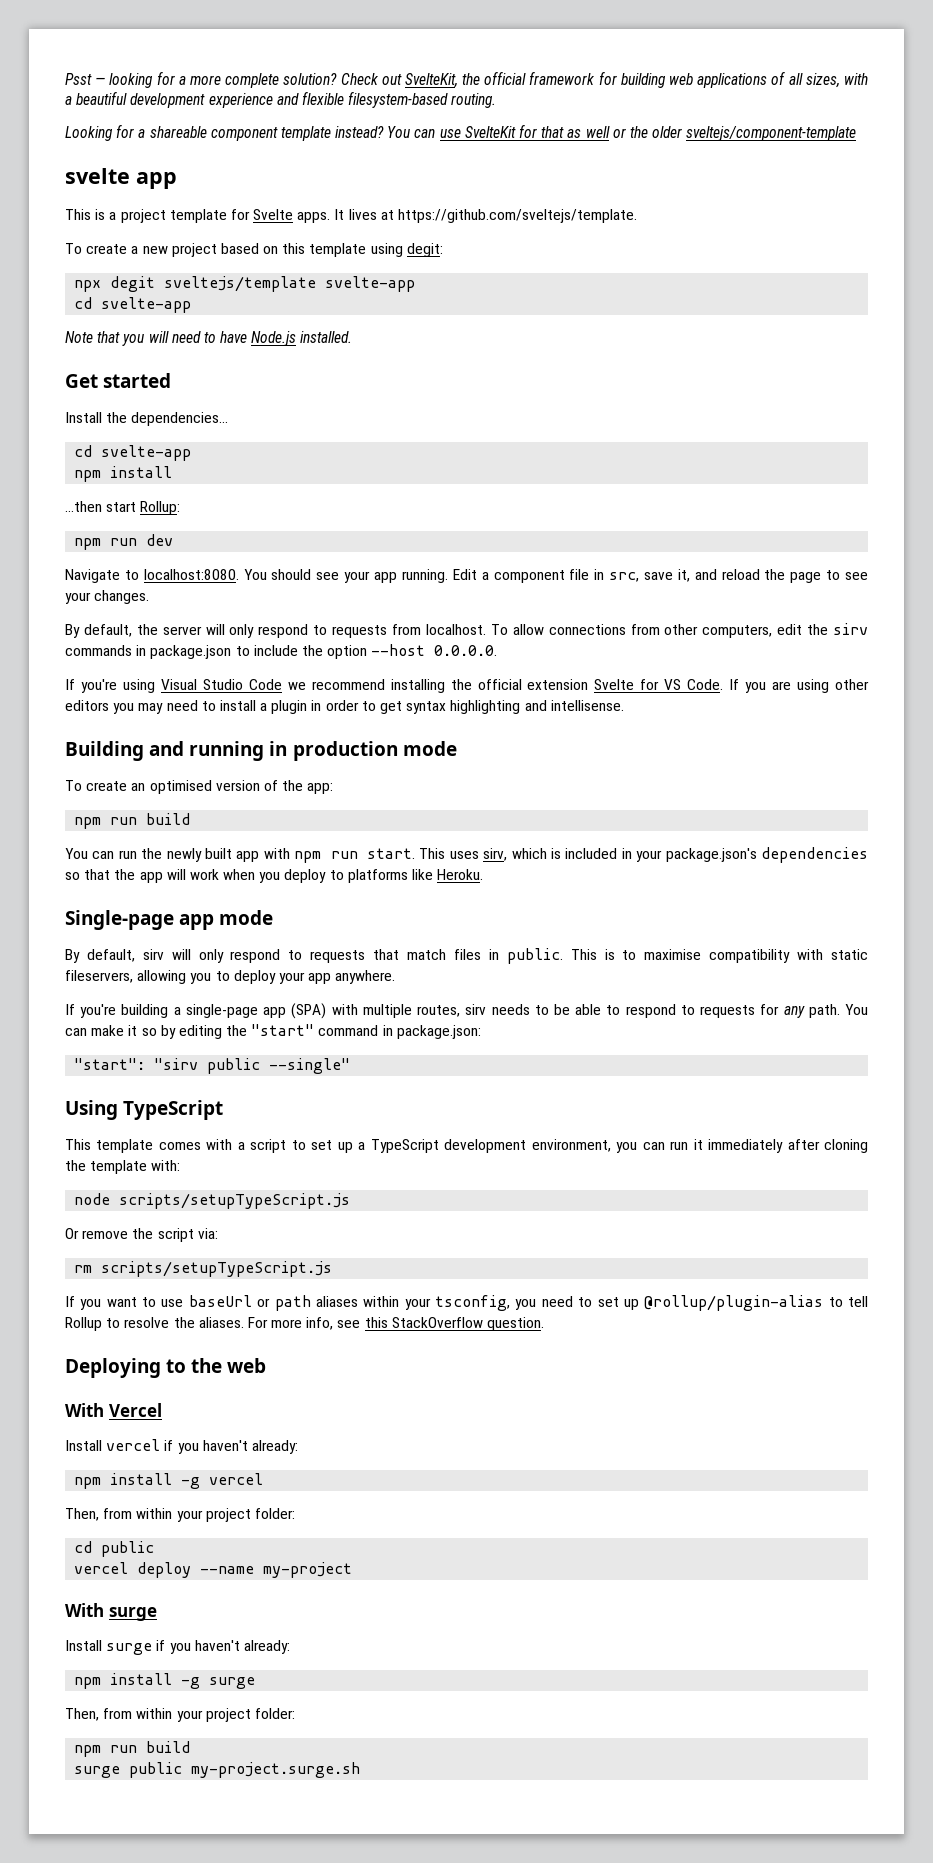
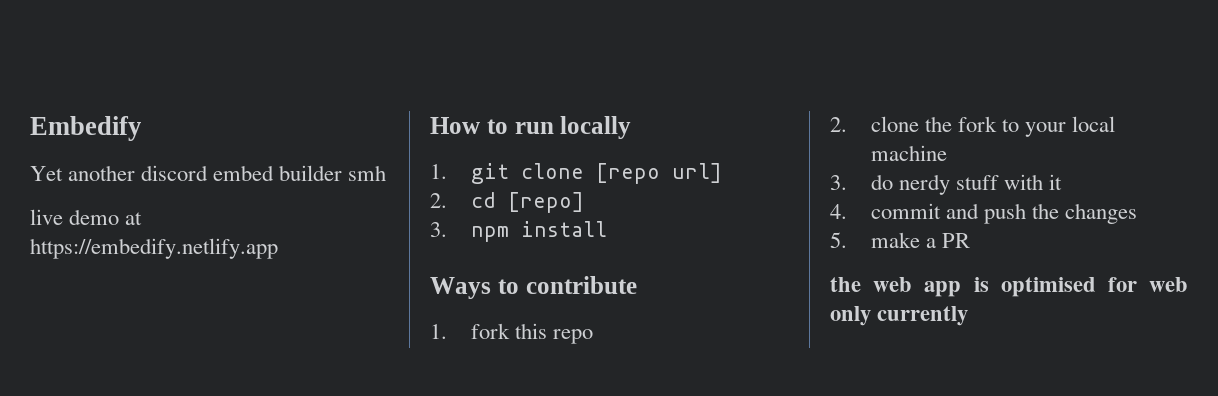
- Psst — looking for a more complete solution? Check out SvelteKit, the official framework for building web applications of all sizes, with a beautiful development experience and flexible filesystem-based routing.
- Looking for a shareable component template instead? You can use SvelteKit for that as well or the older sveltejs/component-template
- svelte app
- This is a project template for Svelte apps. It lives at https://github.com/sveltejs/template.
- To create a new project based on this template using degit:
- npx degit sveltejs/template svelte-app
- cd svelte-app
- Note that you will need to have Node.js installed.
- Get started
- Install the dependencies...
- cd svelte-app
- npm install
- ...then start Rollup:
- npm run dev
- Navigate to localhost:8080. You should see your app running. Edit a component file in src, save it, and reload the page to see your changes.
- By default, the server will only respond to requests from localhost. To allow connections from other computers, edit the sirv commands in package.json to include the option --host 0.0.0.0.
- If you're using Visual Studio Code we recommend installing the official extension Svelte for VS Code. If you are using other editors you may need to install a plugin in order to get syntax highlighting and intellisense.
- Building and running in production mode
- To create an optimised version of the app:
- npm run build
- You can run the newly built app with npm run start. This uses sirv, which is included in your package.json's dependencies so that the app will work when you deploy to platforms like Heroku.
- Single-page app mode
- By default, sirv will only respond to requests that match files in public. This is to maximise compatibility with static fileservers, allowing you to deploy your app anywhere.
- If you're building a single-page app (SPA) with multiple routes, sirv needs to be able to respond to requests for any path. You can make it so by editing the "start" command in package.json:
- "start": "sirv public --single"
- Using TypeScript
- This template comes with a script to set up a TypeScript development environment, you can run it immediately after cloning the template with:
- node scripts/setupTypeScript.js
- Or remove the script via:
- rm scripts/setupTypeScript.js
- If you want to use baseUrl or path aliases within your tsconfig, you need to set up @rollup/plugin-alias to tell Rollup to resolve the aliases. For more info, see this StackOverflow question.
- Deploying to the web
- With Vercel
- Install vercel if you haven't already:
- npm install -g vercel
- Then, from within your project folder:
- cd public
- vercel deploy --name my-project
- With surge
- Install surge if you haven't already:
- npm install -g surge
- Then, from within your project folder:
- npm run build
- surge public my-project.surge.sh
+ Embedify
+ Yet another discord embed builder smh
+ live demo at https://embedify.netlify.app
+ How to run locally
+ 1. git clone [repo url]
+ 2. cd [repo]
+ 3. npm install
+ Ways to contribute
+ 1. fork this repo
+ 2. clone the fork to your local machine
+ 3. do nerdy stuff with it
+ 4. commit and push the changes
+ 5. make a PR
+ the web app is optimised for web only currently

